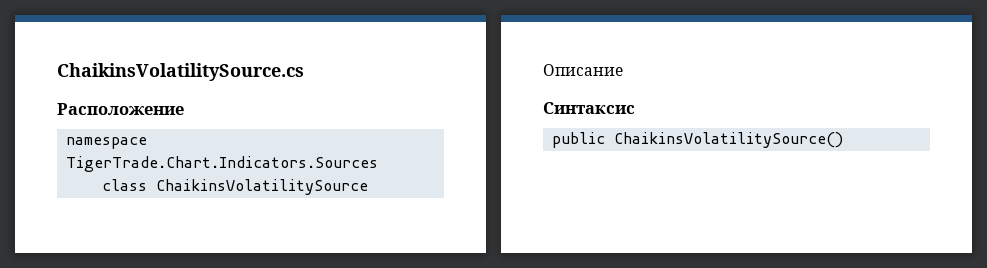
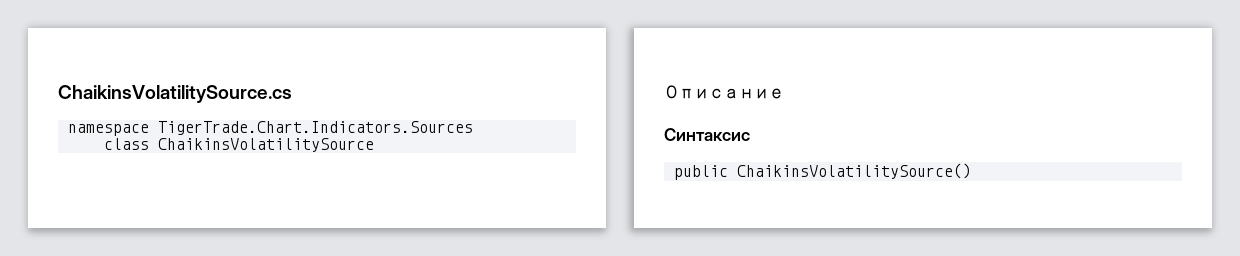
- Расположение

